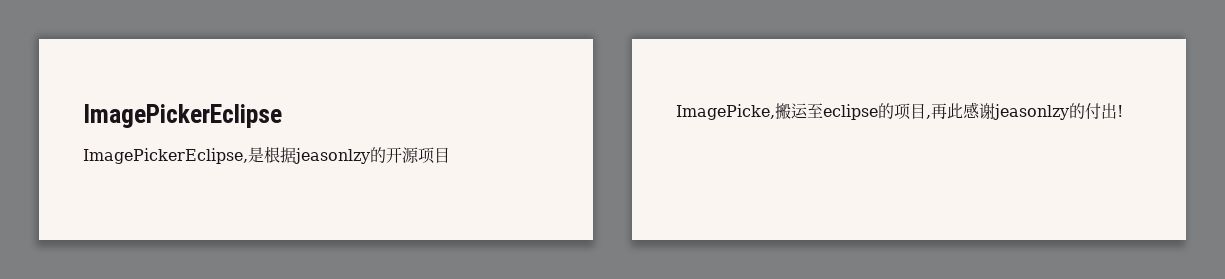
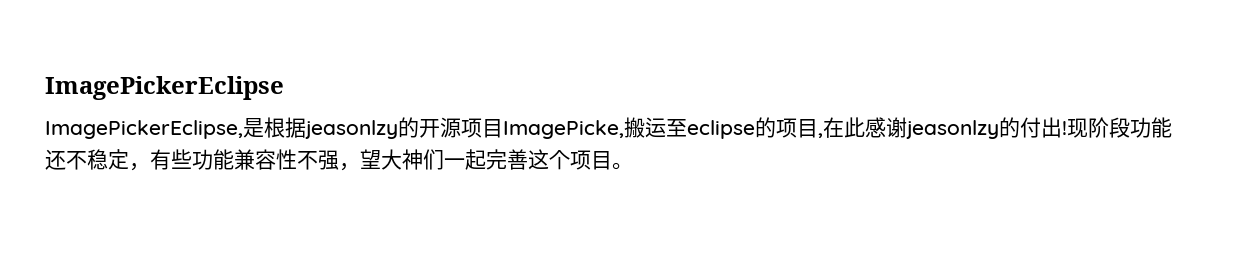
- ImagePickerEclipse,是根据jeasonlzy的开源项目ImagePicke,搬运至eclipse的项目,再此感谢jeasonlzy的付出!
+ ImagePickerEclipse,是根据jeasonlzy的开源项目ImagePicke,搬运至eclipse的项目,在此感谢jeasonlzy的付出!
+ 现阶段功能还不稳定，有些功能兼容性不强，望大神们一起完善这个项目。

